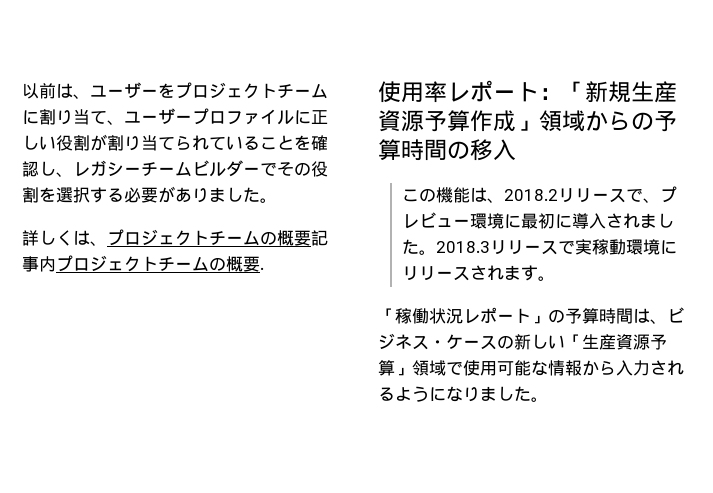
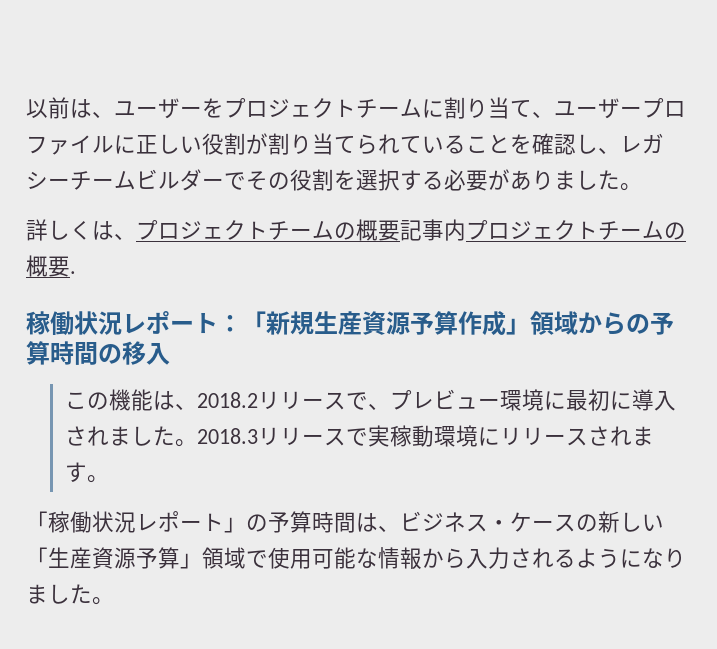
- 使用率レポート：「新規生産資源予算作成」領域からの予算時間の移入
+ 稼働状況レポート：「新規生産資源予算作成」領域からの予算時間の移入

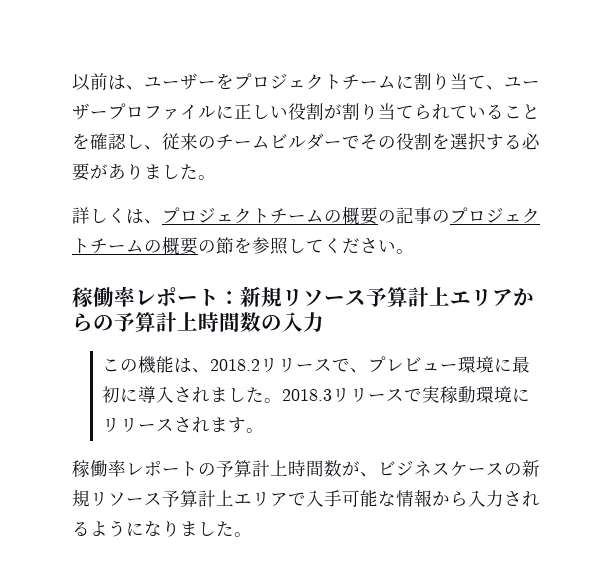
- 以前は、ユーザーをプロジェクトチームに割り当て、ユーザープロファイルに正しい役割が割り当てられていることを確認し、レガシーチームビルダーでその役割を選択する必要がありました。
+ 以前は、ユーザーをプロジェクトチームに割り当て、ユーザープロファイルに正しい役割が割り当てられていることを確認し、従来のチームビルダーでその役割を選択する必要がありました。
- 詳しくは、プロジェクトチームの概要記事内プロジェクトチームの概要.
- 稼働状況レポート：「新規生産資源予算作成」領域からの予算時間の移入
+ 詳しくは、プロジェクトチームの概要の記事のプロジェクトチームの概要の節を参照してください。
+ 稼働率レポート：新規リソース予算計上エリアからの予算計上時間数の入力
- 「稼働状況レポート」の予算時間は、ビジネス・ケースの新しい「生産資源予算」領域で使用可能な情報から入力されるようになりました。
+ 稼働率レポートの予算計上時間数が、ビジネスケースの新規リソース予算計上エリアで入手可能な情報から入力されるようになりました。

